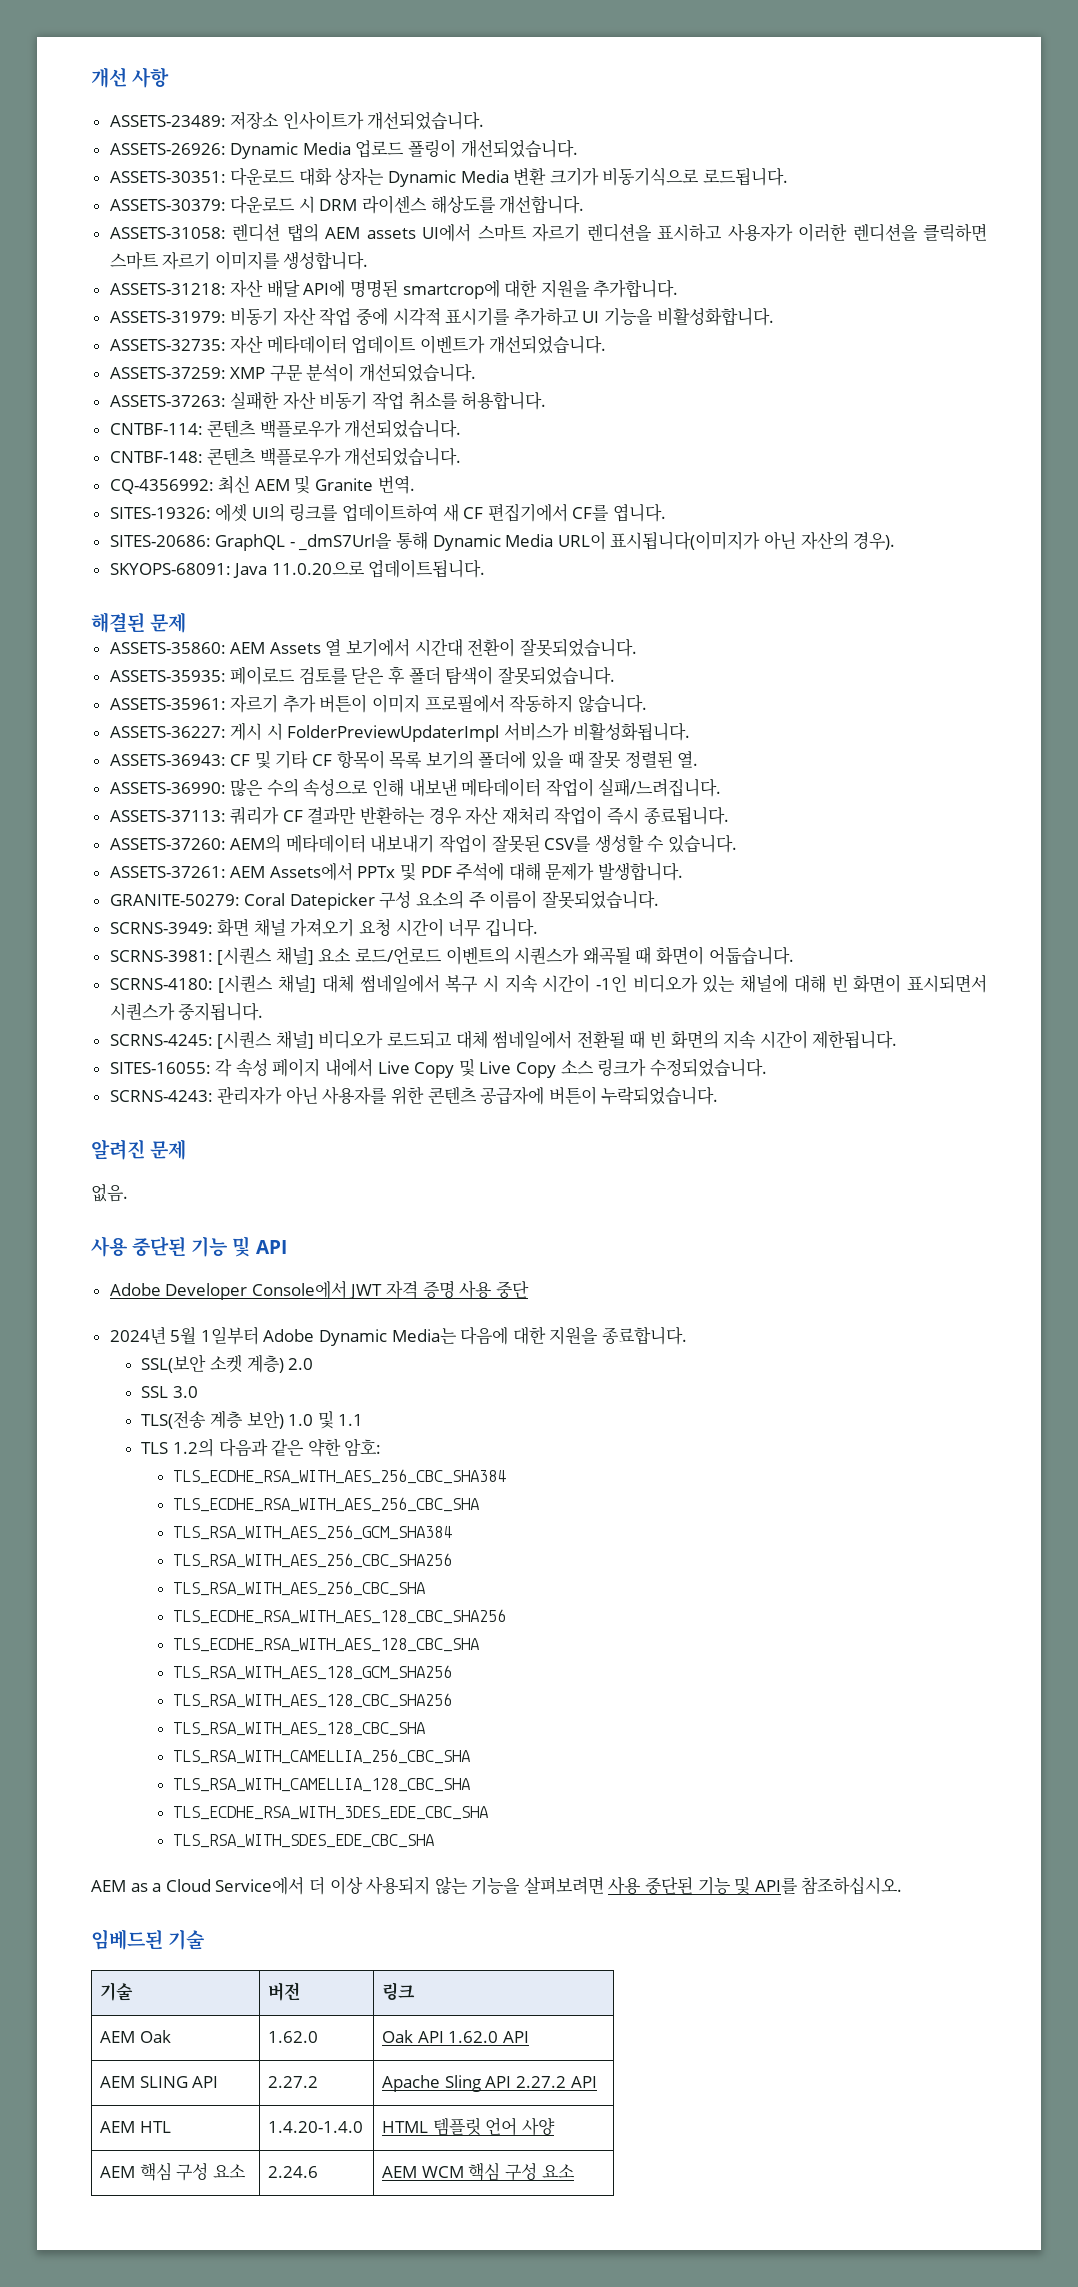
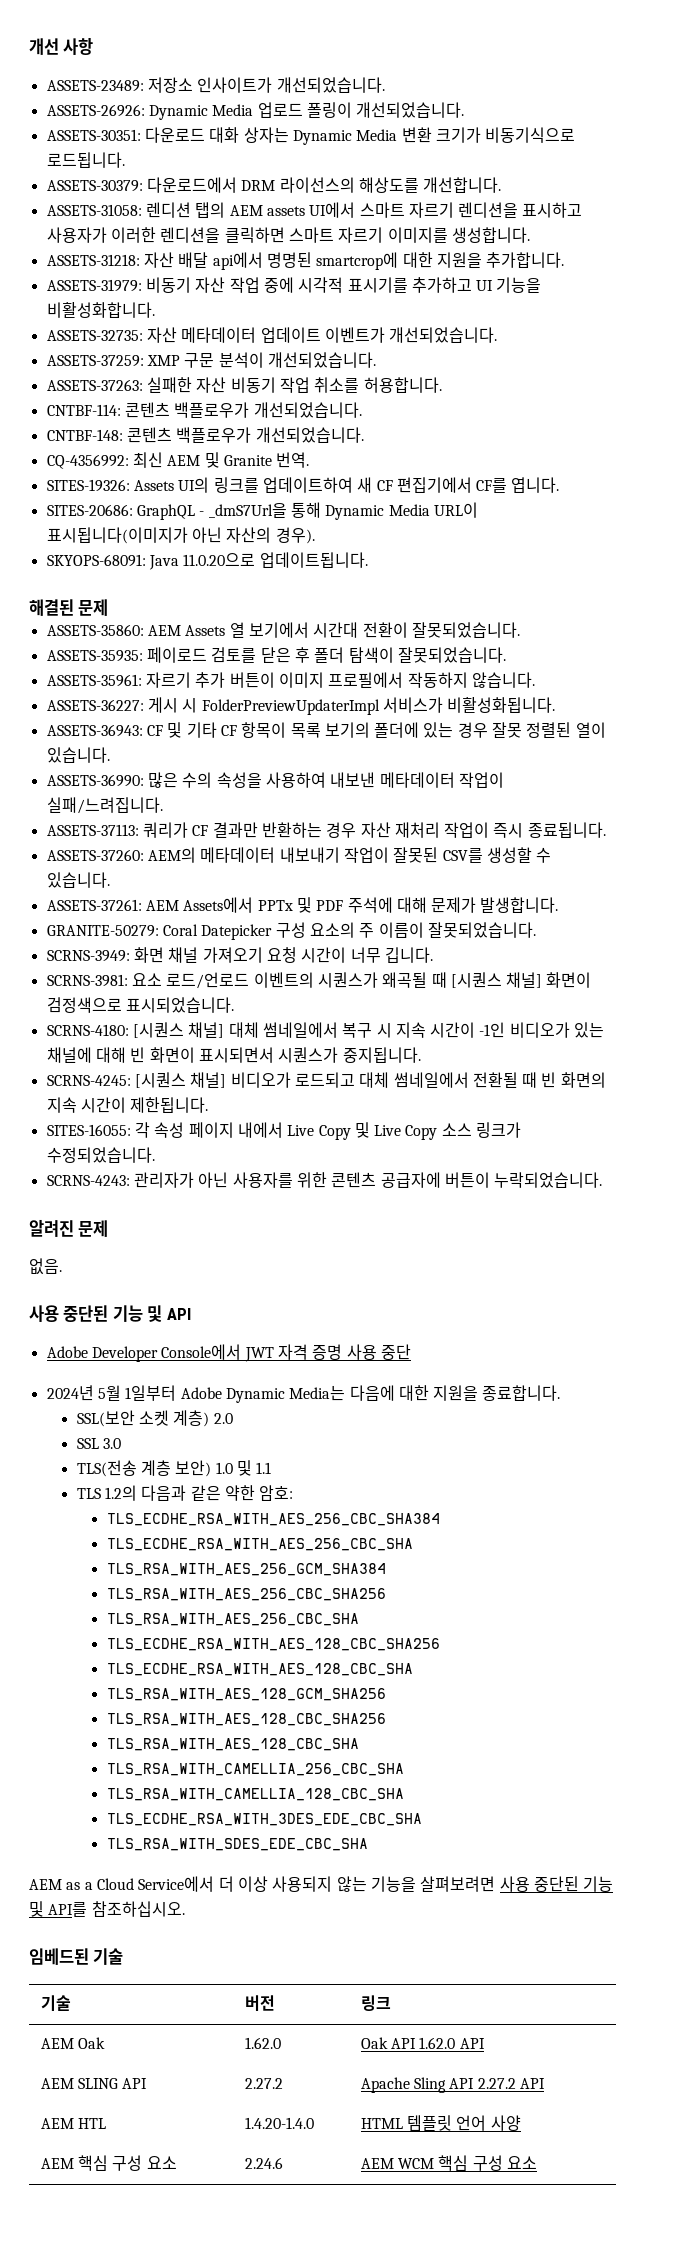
- ASSETS-30379: 다운로드 시 DRM 라이센스 해상도를 개선합니다.
+ ASSETS-30379: 다운로드에서 DRM 라이선스의 해상도를 개선합니다.
- ASSETS-31218: 자산 배달 API에 명명된 smartcrop에 대한 지원을 추가합니다.
+ ASSETS-31218: 자산 배달 api에서 명명된 smartcrop에 대한 지원을 추가합니다.
- SITES-19326: 에셋 UI의 링크를 업데이트하여 새 CF 편집기에서 CF를 엽니다.
+ SITES-19326: Assets UI의 링크를 업데이트하여 새 CF 편집기에서 CF를 엽니다.
- ASSETS-36943: CF 및 기타 CF 항목이 목록 보기의 폴더에 있을 때 잘못 정렬된 열.
+ ASSETS-36943: CF 및 기타 CF 항목이 목록 보기의 폴더에 있는 경우 잘못 정렬된 열이 있습니다.
- ASSETS-36990: 많은 수의 속성으로 인해 내보낸 메타데이터 작업이 실패/느려집니다.
+ ASSETS-36990: 많은 수의 속성을 사용하여 내보낸 메타데이터 작업이 실패/느려집니다.
- SCRNS-3981: [시퀀스 채널] 요소 로드/언로드 이벤트의 시퀀스가 왜곡될 때 화면이 어둡습니다.
+ SCRNS-3981: 요소 로드/언로드 이벤트의 시퀀스가 왜곡될 때 [시퀀스 채널] 화면이 검정색으로 표시되었습니다.

